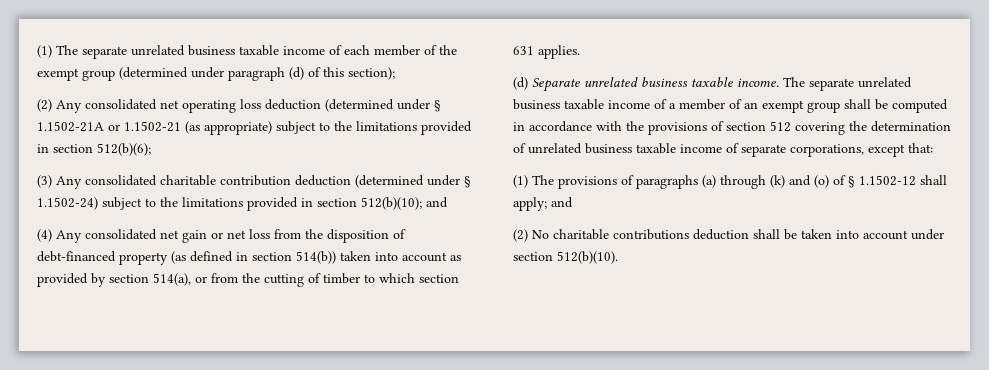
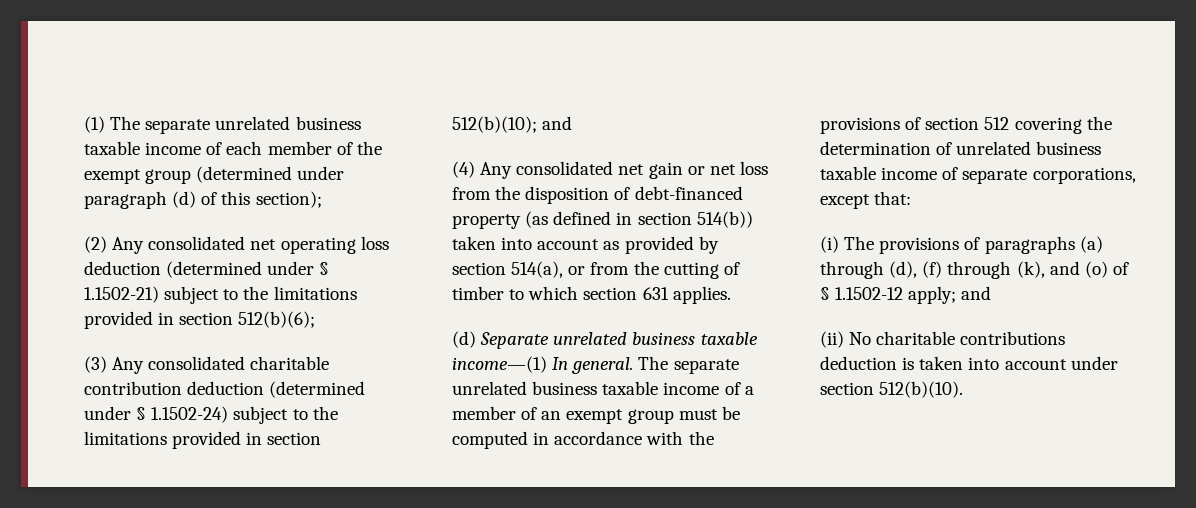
- (2) Any consolidated net operating loss deduction (determined under § 1.1502-21A or 1.1502-21 (as appropriate) subject to the limitations provided in section 512(b)(6);
+ (2) Any consolidated net operating loss deduction (determined under § 1.1502-21) subject to the limitations provided in section 512(b)(6);
- (d) Separate unrelated business taxable income.
+ (d) Separate unrelated business taxable income—(1) In general.
- The separate unrelated business taxable income of a member of an exempt group shall be computed in accordance with the provisions of section 512 covering the determination of unrelated business taxable income of separate corporations, except that:
+ The separate unrelated business taxable income of a member of an exempt group must be computed in accordance with the provisions of section 512 covering the determination of unrelated business taxable income of separate corporations, except that:
- (1) The provisions of paragraphs (a) through (k) and (o) of § 1.1502-12 shall apply; and
+ (i) The provisions of paragraphs (a) through (d), (f) through (k), and (o) of § 1.1502-12 apply; and
- (2) No charitable contributions deduction shall be taken into account under section 512(b)(10).
+ (ii) No charitable contributions deduction is taken into account under section 512(b)(10).

